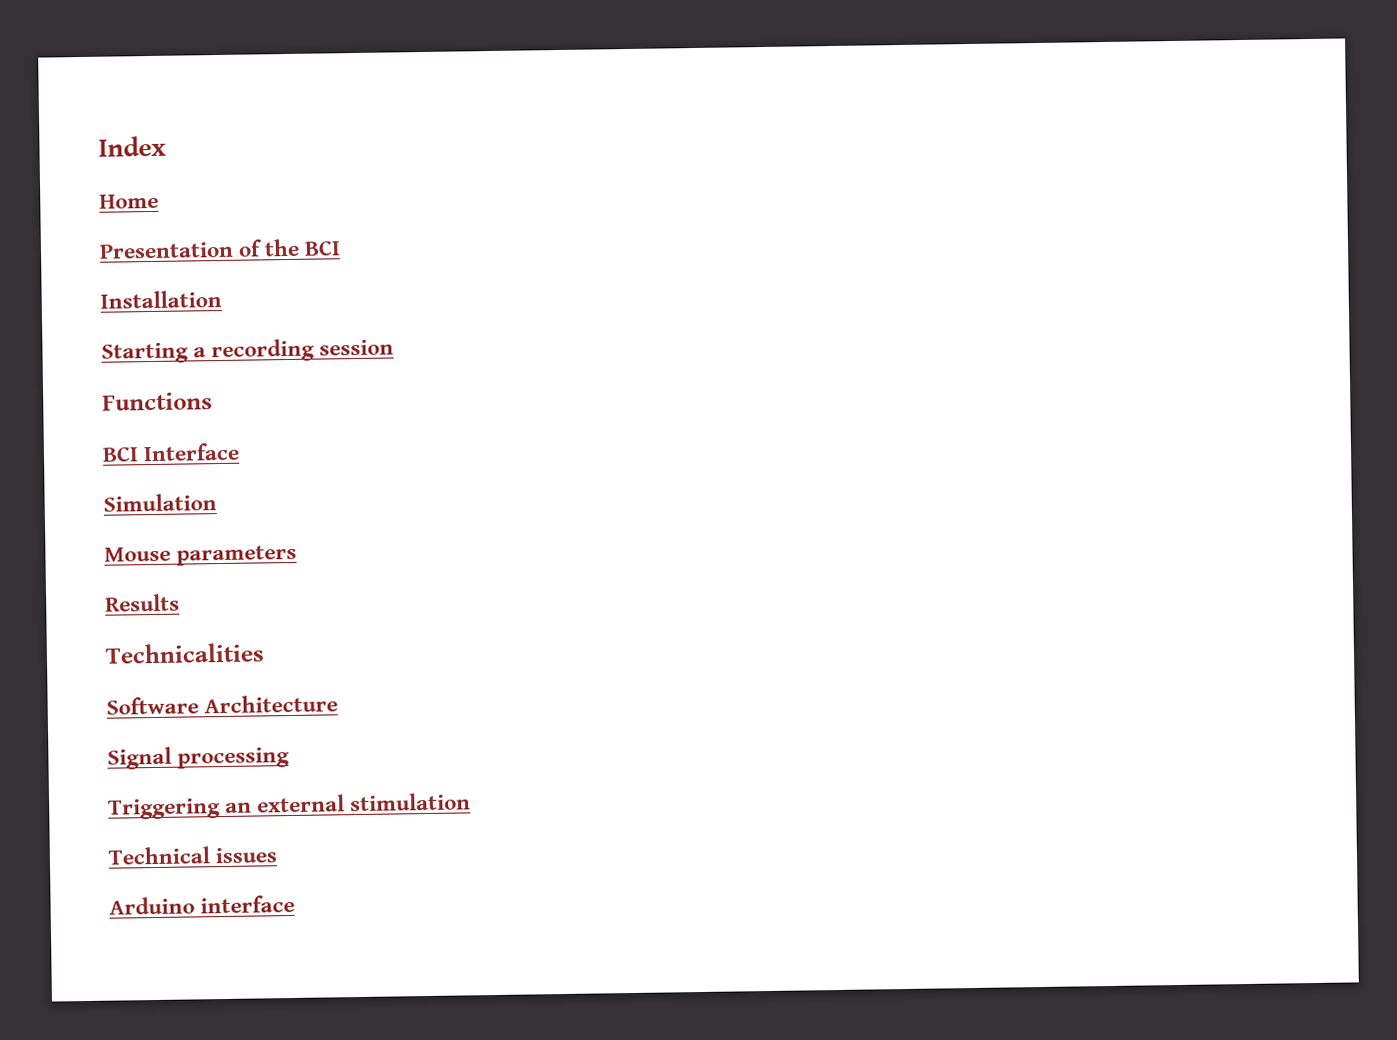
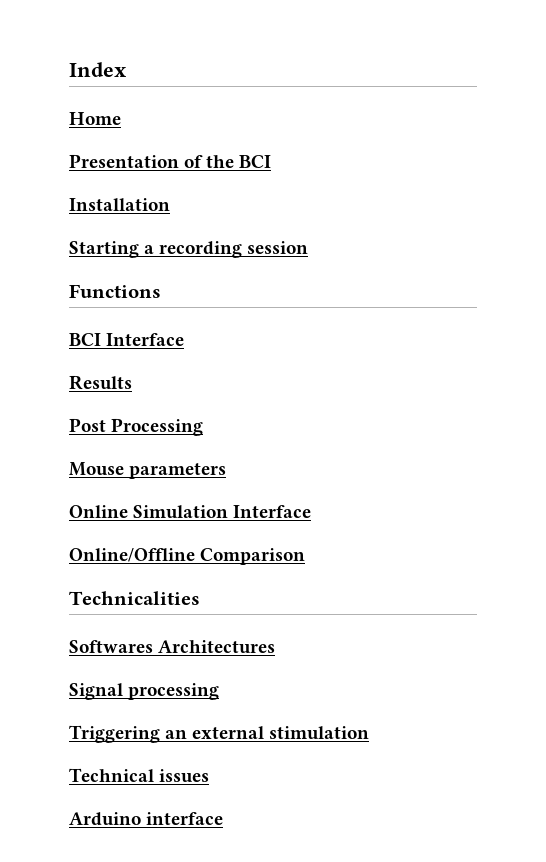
- Simulation
+ Results
+ Post Processing
- Results
+ Online Simulation Interface
+ Online/Offline Comparison
- Software Architecture
+ Softwares Architectures

